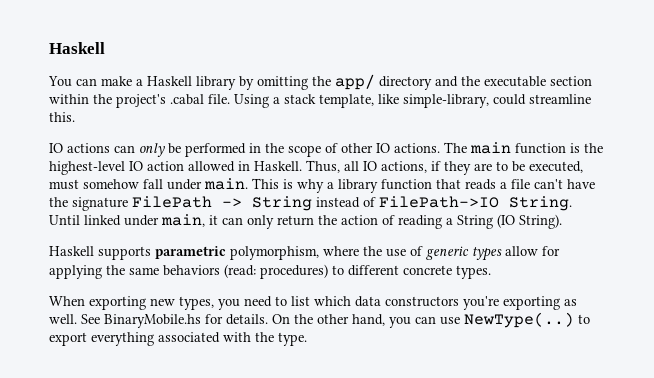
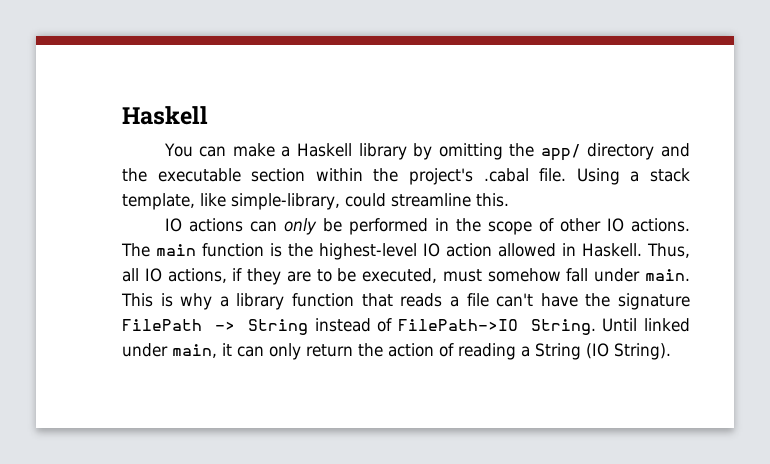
- Haskell supports parametric polymorphism, where the use of generic types allow for applying the same behaviors (read: procedures) to different concrete types.
- When exporting new types, you need to list which data constructors you're exporting as well. See BinaryMobile.hs for details. On the other hand, you can use NewType(..) to export everything associated with the type.

